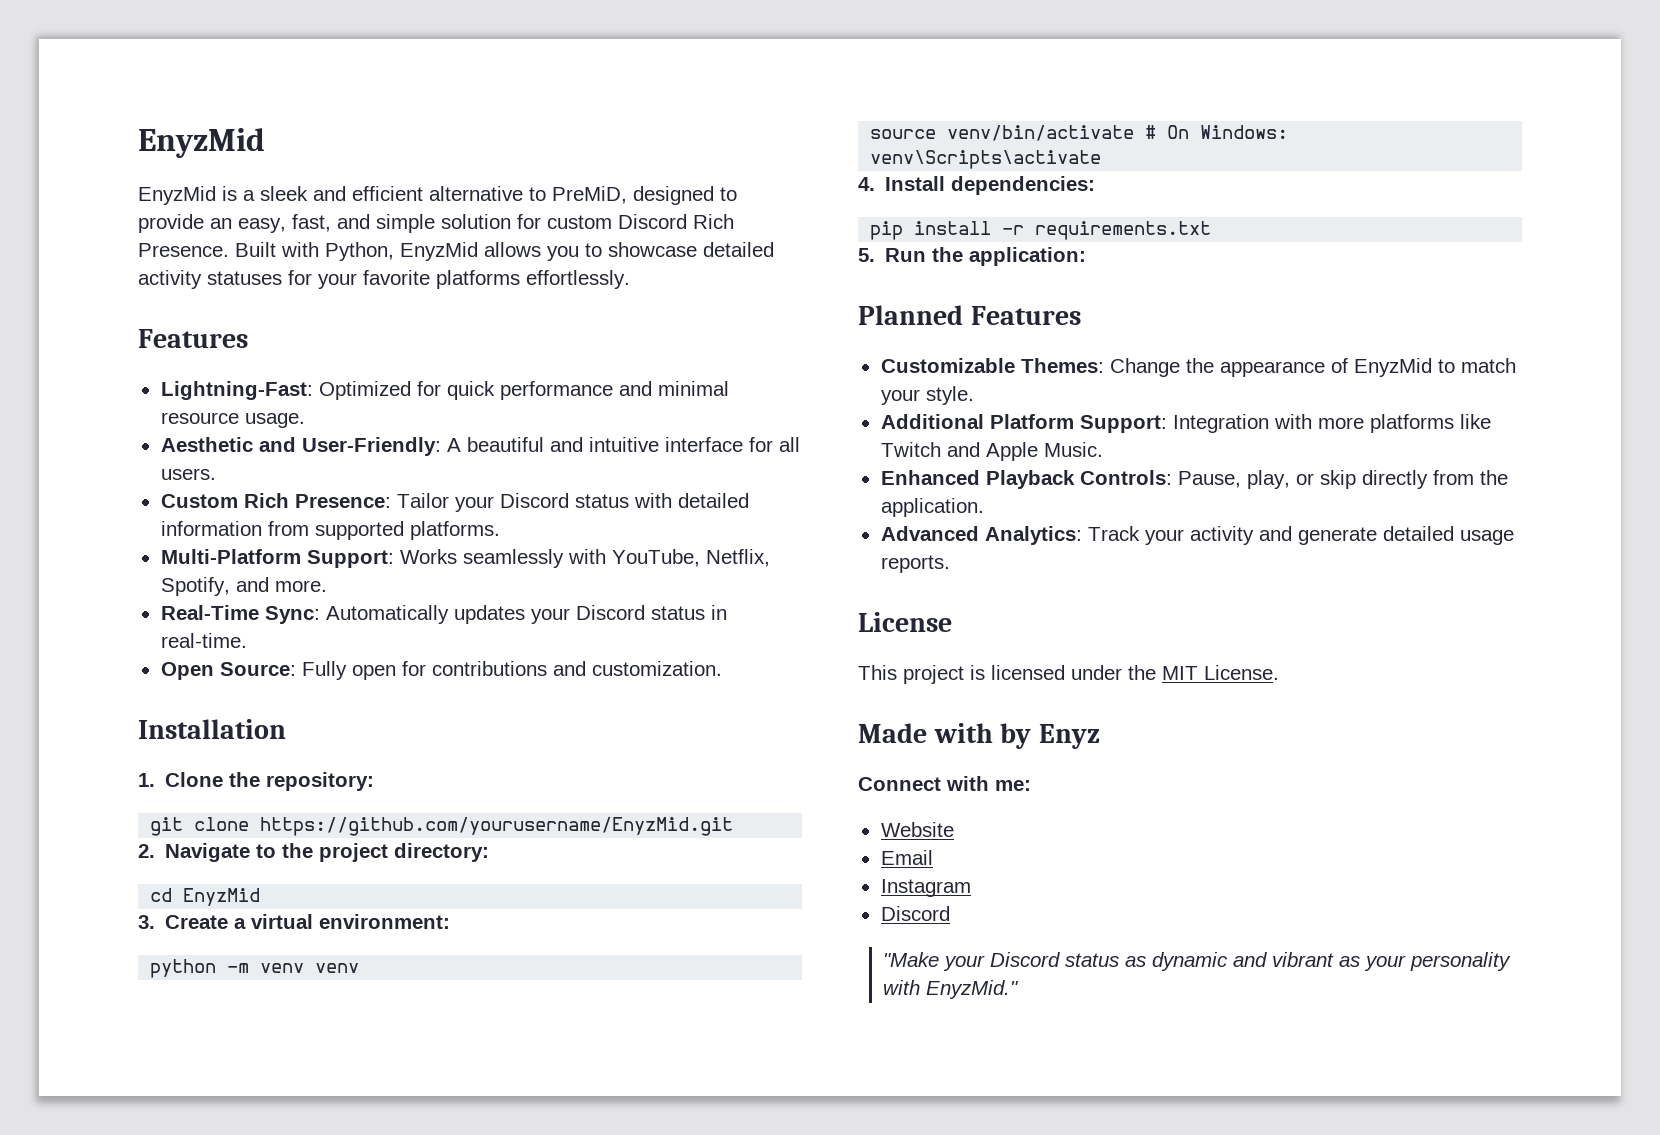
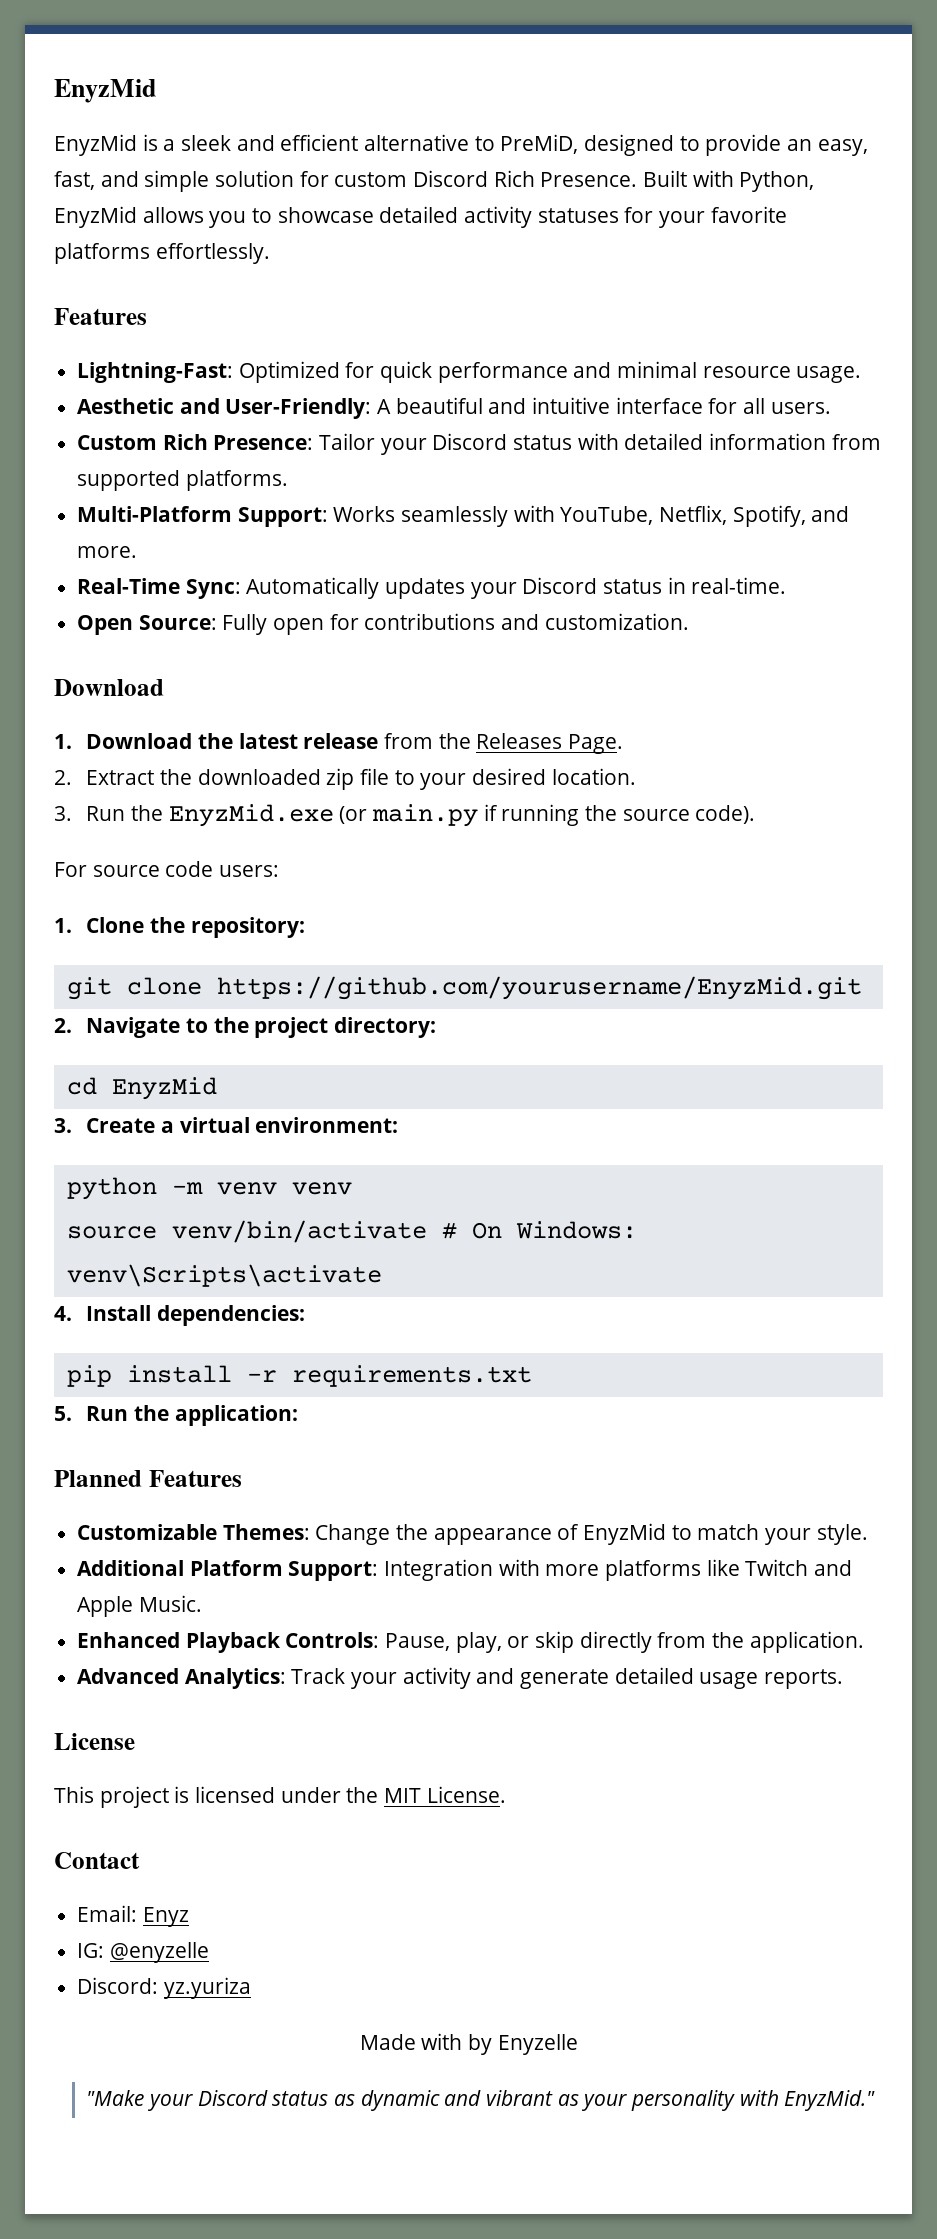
  Open Source: Fully open for contributions and customization.
- Installation
+ Download
+ 1. Download the latest release from the Releases Page.
+ 2. Extract the downloaded zip file to your desired location.
+ 3. Run the EnyzMid.exe (or main.py if running the source code).
+ For source code users:
- Made with by Enyz
- Connect with me:
- Website
- Email
- Instagram
- Discord
+ Contact
+ Email: Enyz
+ IG: @enyzelle
+ Discord: yz.yuriza
+ Made with by Enyzelle

